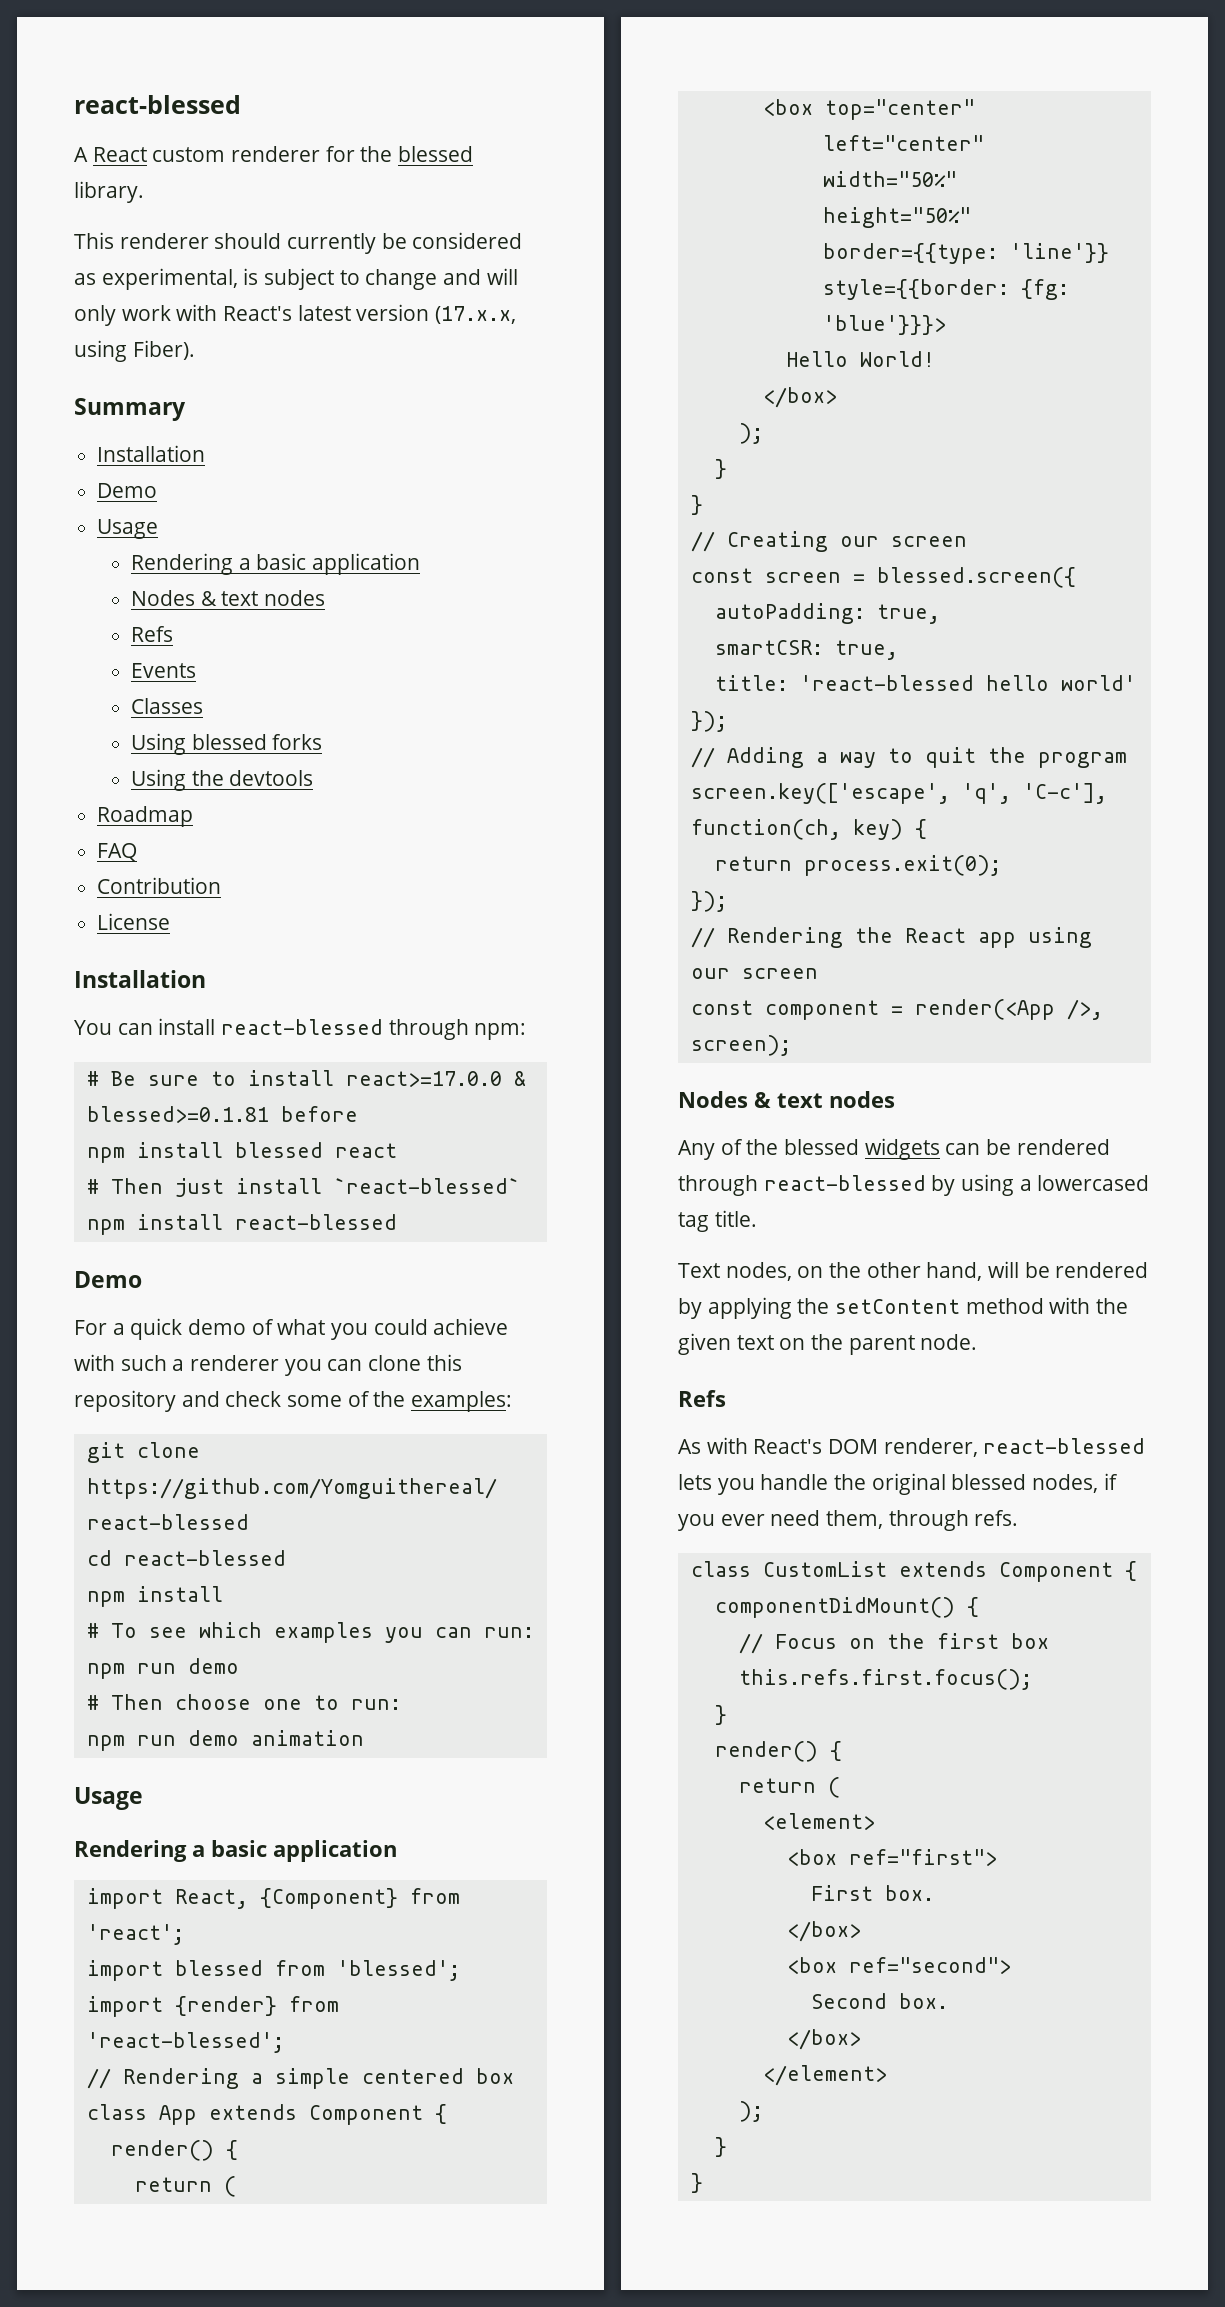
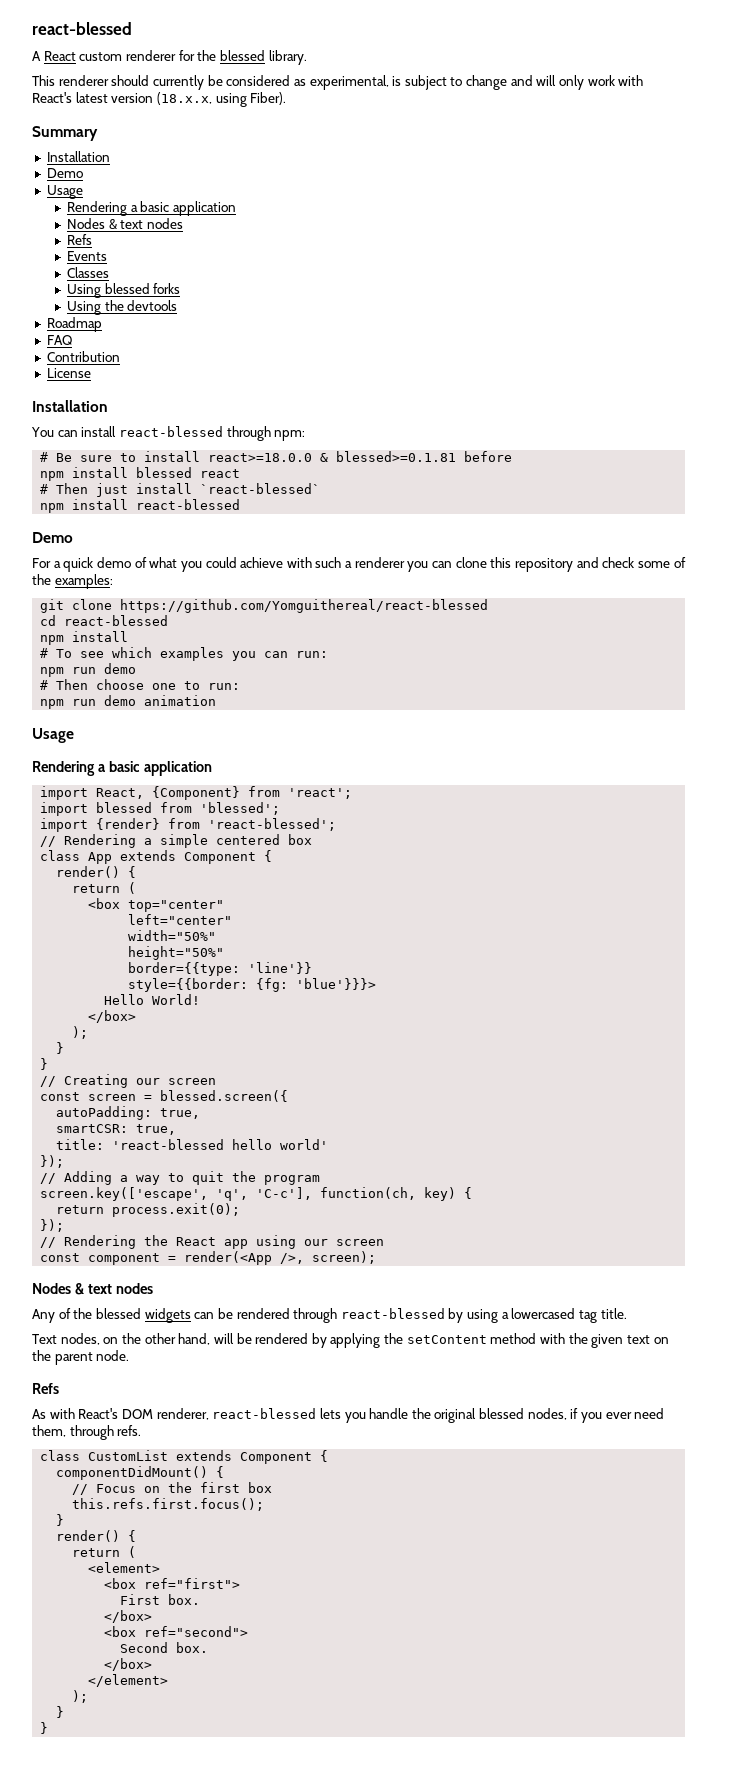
- This renderer should currently be considered as experimental, is subject to change and will only work with React's latest version (17.x.x, using Fiber).
+ This renderer should currently be considered as experimental, is subject to change and will only work with React's latest version (18.x.x, using Fiber).
- # Be sure to install react>=17.0.0 & blessed>=0.1.81 before
+ # Be sure to install react>=18.0.0 & blessed>=0.1.81 before

